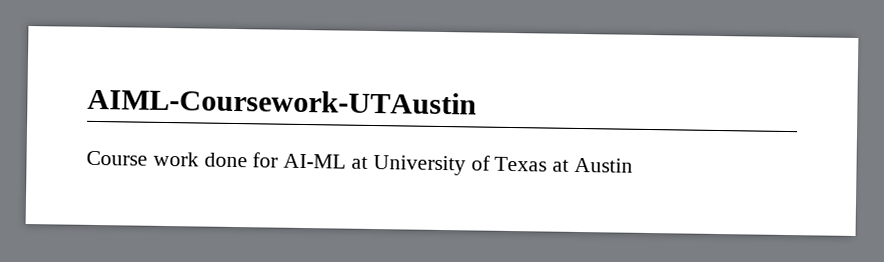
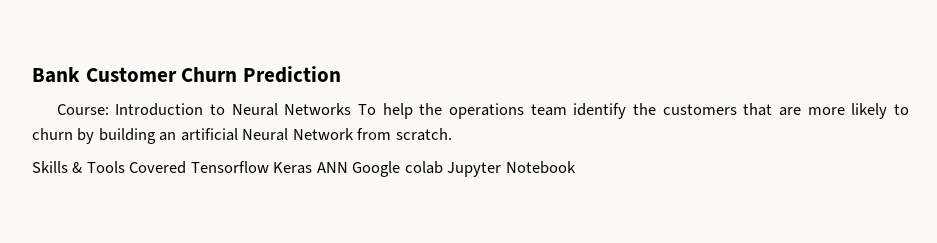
- AIML-Coursework-UTAustin
- Course work done for AI-ML at University of Texas at Austin
+ Bank Customer Churn Prediction
+ Course: Introduction to Neural Networks To help the operations team identify the customers that are more likely to churn by building an artificial Neural Network from scratch.
+ Skills & Tools Covered Tensorflow Keras ANN Google colab Jupyter Notebook

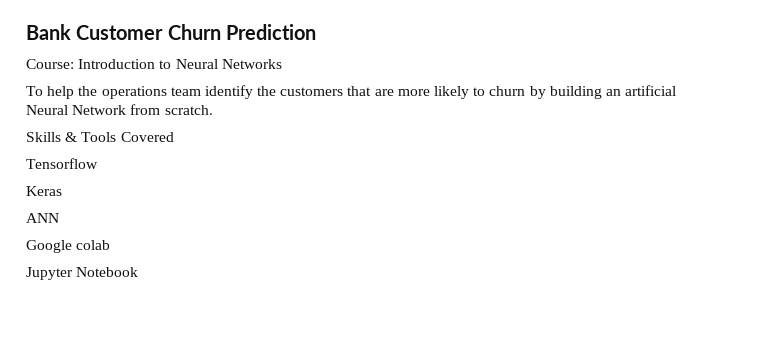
- Course: Introduction to Neural Networks To help the operations team identify the customers that are more likely to churn by building an artificial Neural Network from scratch.
+ Course: Introduction to Neural Networks
+ To help the operations team identify the customers that are more likely to churn by building an artificial Neural Network from scratch.
- Skills & Tools Covered Tensorflow Keras ANN Google colab Jupyter Notebook
+ Skills & Tools Covered
+ Tensorflow
+ Keras
+ ANN
+ Google colab
+ Jupyter Notebook

